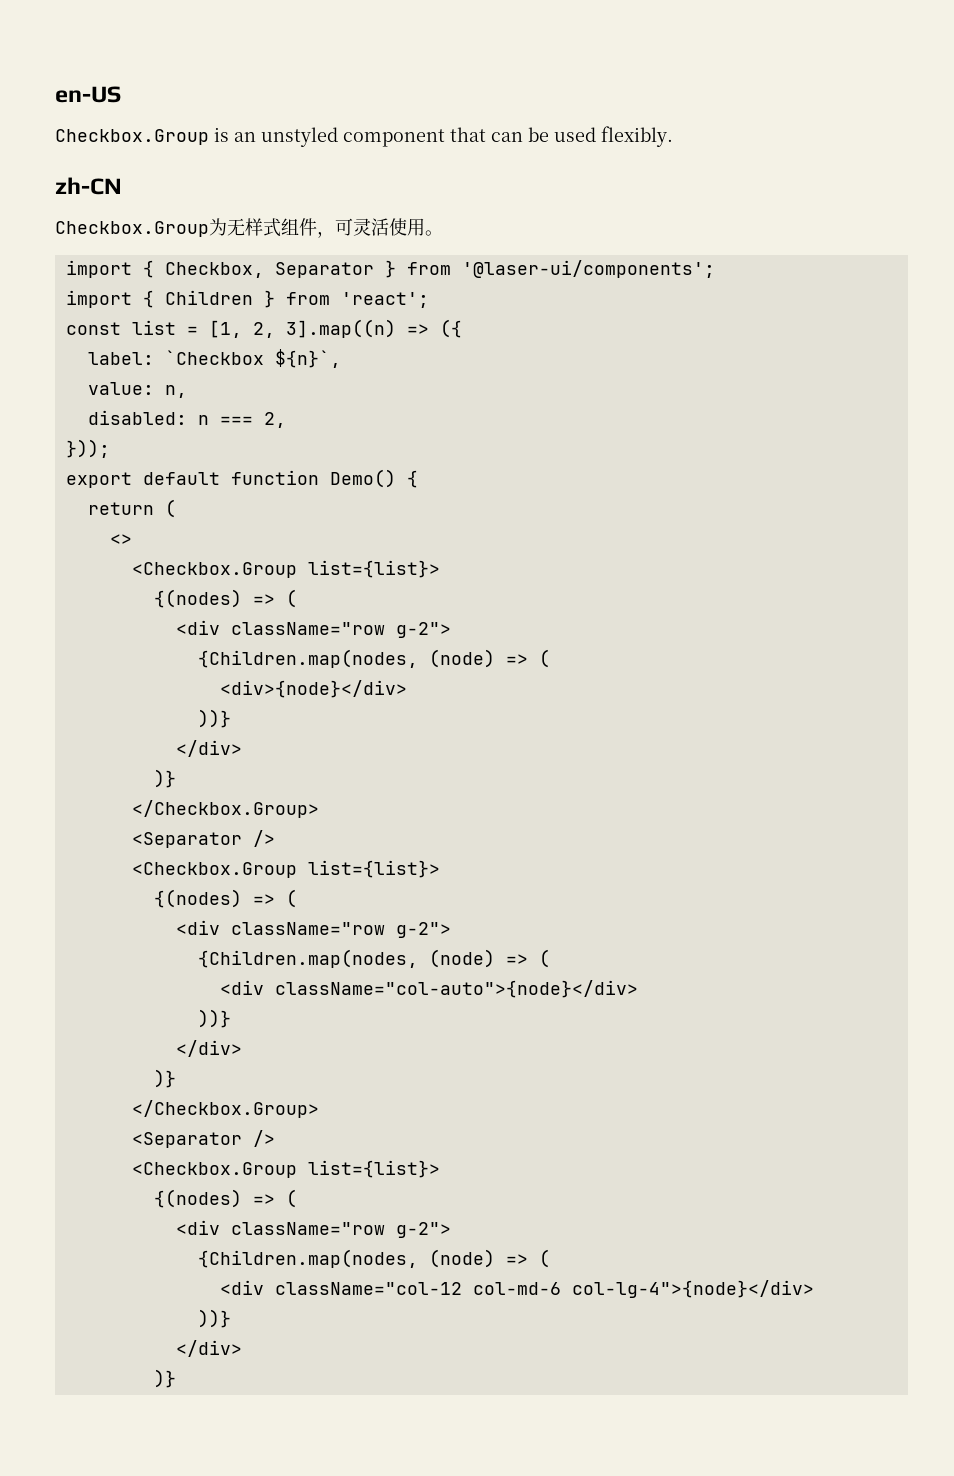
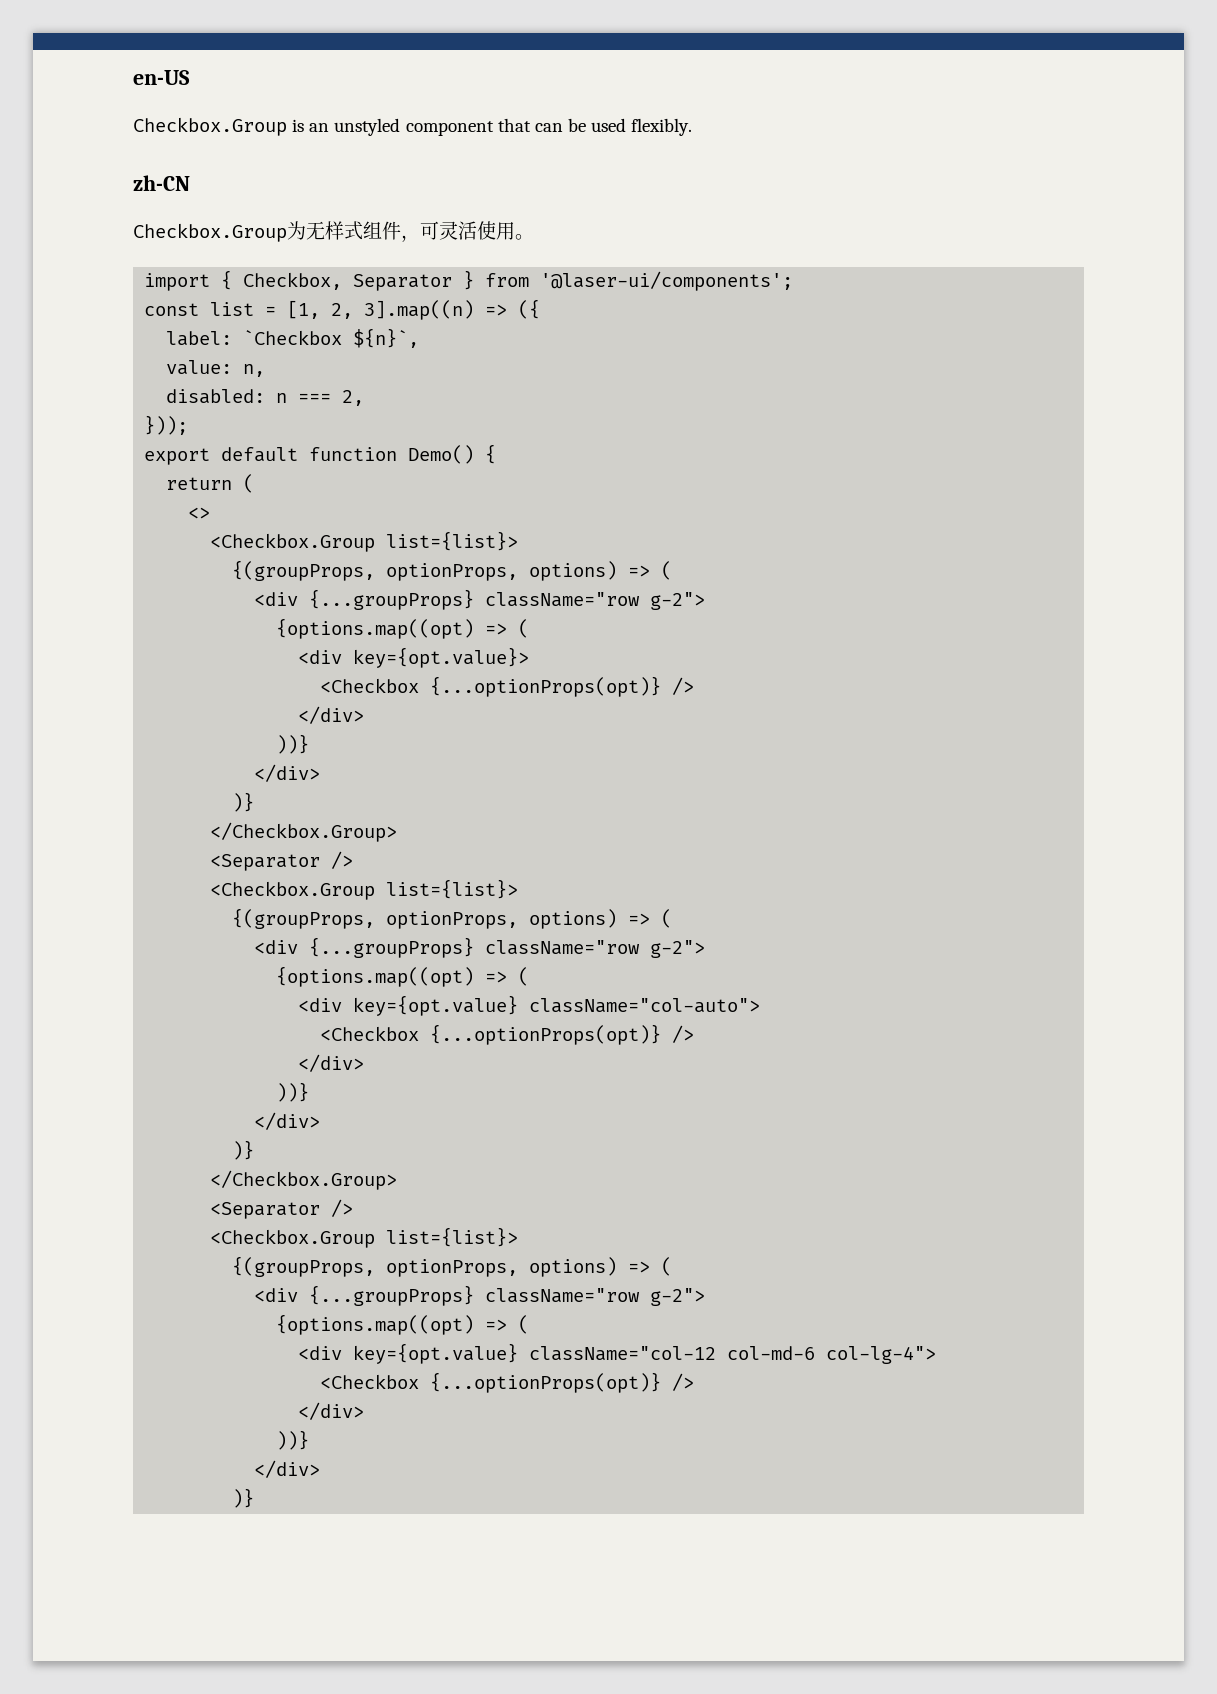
- import { Children } from 'react';
  <>
  <Checkbox.Group list={list}>
- {(nodes) => (
- <div className="row g-2">
- {Children.map(nodes, (node) => (
- <div>{node}</div>
+ {(groupProps, optionProps, options) => (
+ <div {...groupProps} className="row g-2">
+ {options.map((opt) => (
+ <div key={opt.value}>
+ <Checkbox {...optionProps(opt)} />
+ </div>
  ))}
  </div>
  )}
  </Checkbox.Group>
  <Separator />
  <Checkbox.Group list={list}>
- {(nodes) => (
- <div className="row g-2">
- {Children.map(nodes, (node) => (
- <div className="col-auto">{node}</div>
+ {(groupProps, optionProps, options) => (
+ <div {...groupProps} className="row g-2">
+ {options.map((opt) => (
+ <div key={opt.value} className="col-auto">
+ <Checkbox {...optionProps(opt)} />
+ </div>
  ))}
  </div>
  )}
  </Checkbox.Group>
  <Separator />
  <Checkbox.Group list={list}>
- {(nodes) => (
- <div className="row g-2">
- {Children.map(nodes, (node) => (
- <div className="col-12 col-md-6 col-lg-4">{node}</div>
+ {(groupProps, optionProps, options) => (
+ <div {...groupProps} className="row g-2">
+ {options.map((opt) => (
+ <div key={opt.value} className="col-12 col-md-6 col-lg-4">
+ <Checkbox {...optionProps(opt)} />
+ </div>

